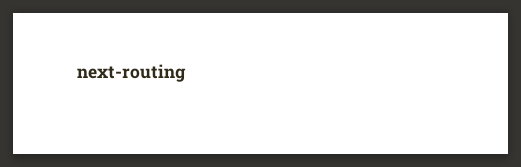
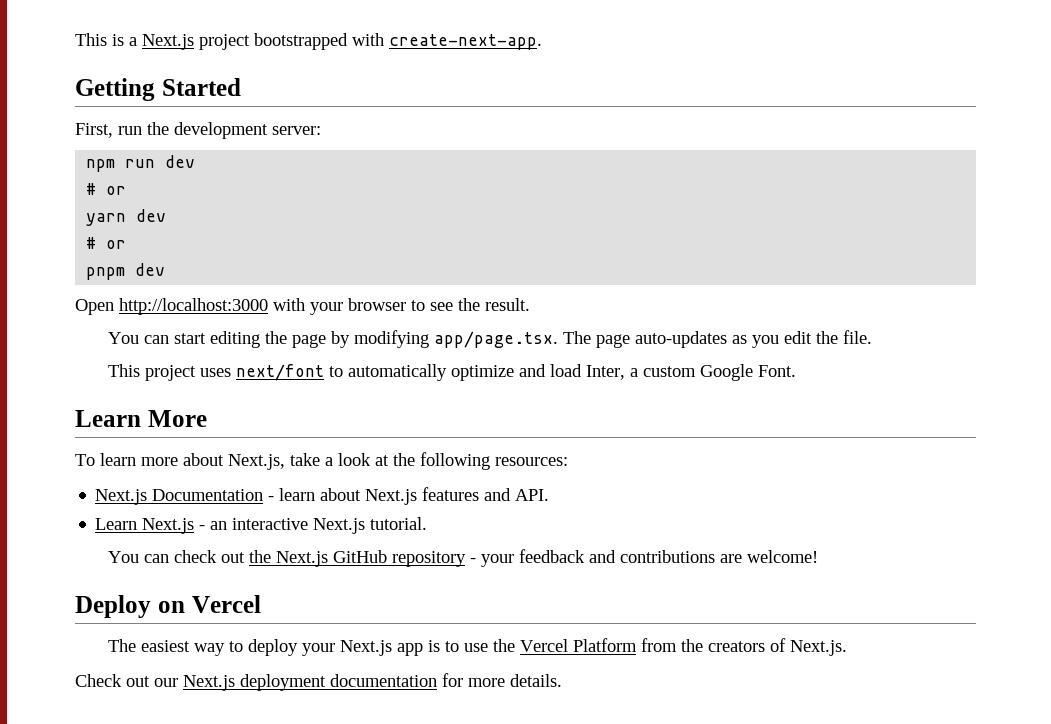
- next-routing
+ This is a Next.js project bootstrapped with create-next-app.
+ Getting Started
+ First, run the development server:
+ npm run dev
+ # or
+ yarn dev
+ # or
+ pnpm dev
+ Open http://localhost:3000 with your browser to see the result.
+ You can start editing the page by modifying app/page.tsx. The page auto-updates as you edit the file.
+ This project uses next/font to automatically optimize and load Inter, a custom Google Font.
+ Learn More
+ To learn more about Next.js, take a look at the following resources:
+ Next.js Documentation - learn about Next.js features and API.
+ Learn Next.js - an interactive Next.js tutorial.
+ You can check out the Next.js GitHub repository - your feedback and contributions are welcome!
+ Deploy on Vercel
+ The easiest way to deploy your Next.js app is to use the Vercel Platform from the creators of Next.js.
+ Check out our Next.js deployment documentation for more details.

